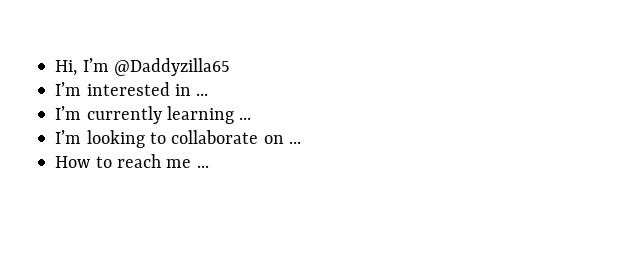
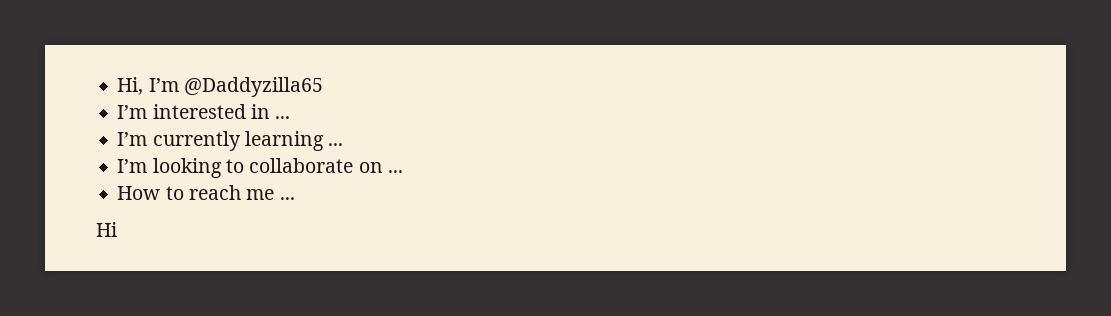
+ Hi

